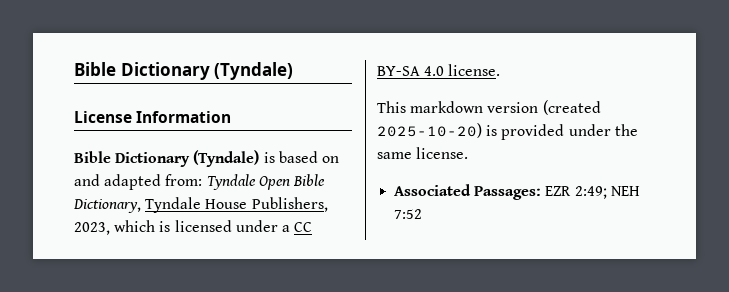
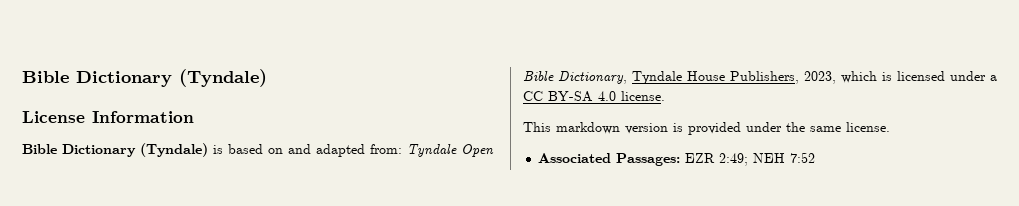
- This markdown version (created 2025-10-20) is provided under the same license.
+ This markdown version is provided under the same license.

